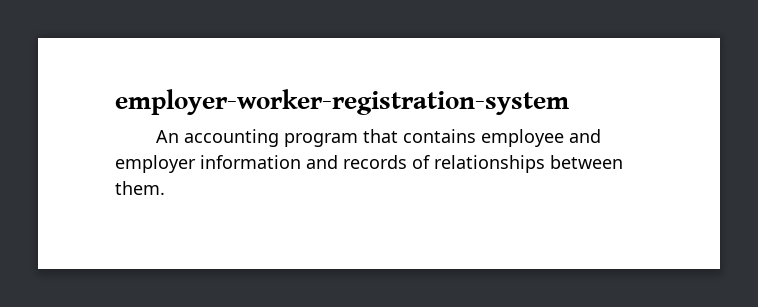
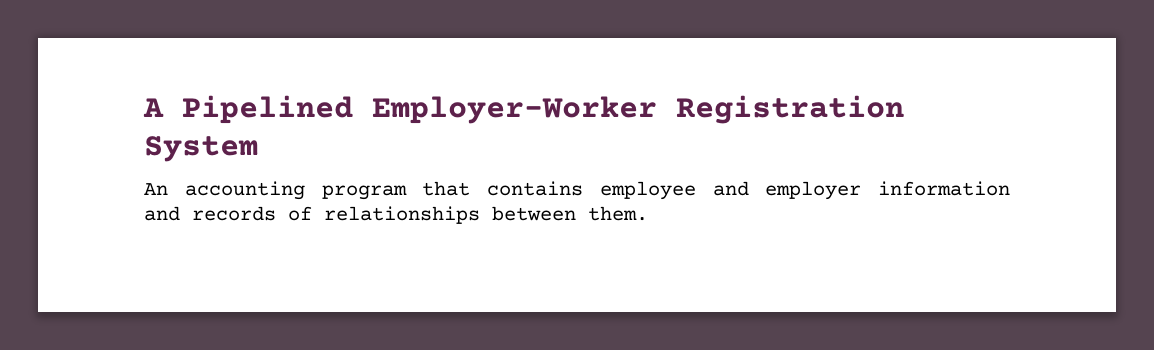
- employer-worker-registration-system
+ A Pipelined Employer-Worker Registration System

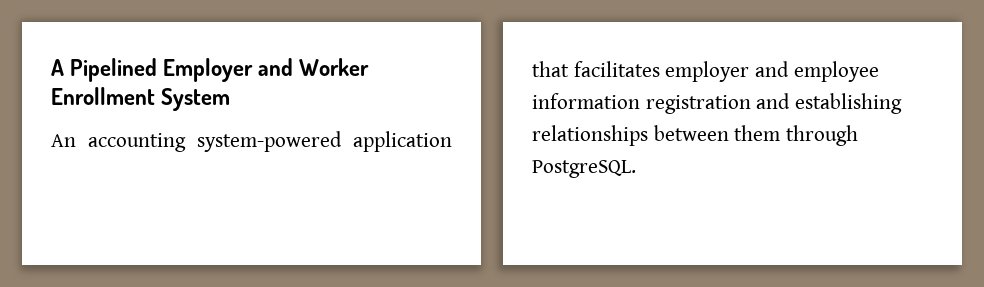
- A Pipelined Employer-Worker Registration System
+ A Pipelined Employer and Worker Enrollment System
- An accounting program that contains employee and employer information and records of relationships between them.
+ An accounting system-powered application that facilitates employer and employee information registration and establishing relationships between them through PostgreSQL.

